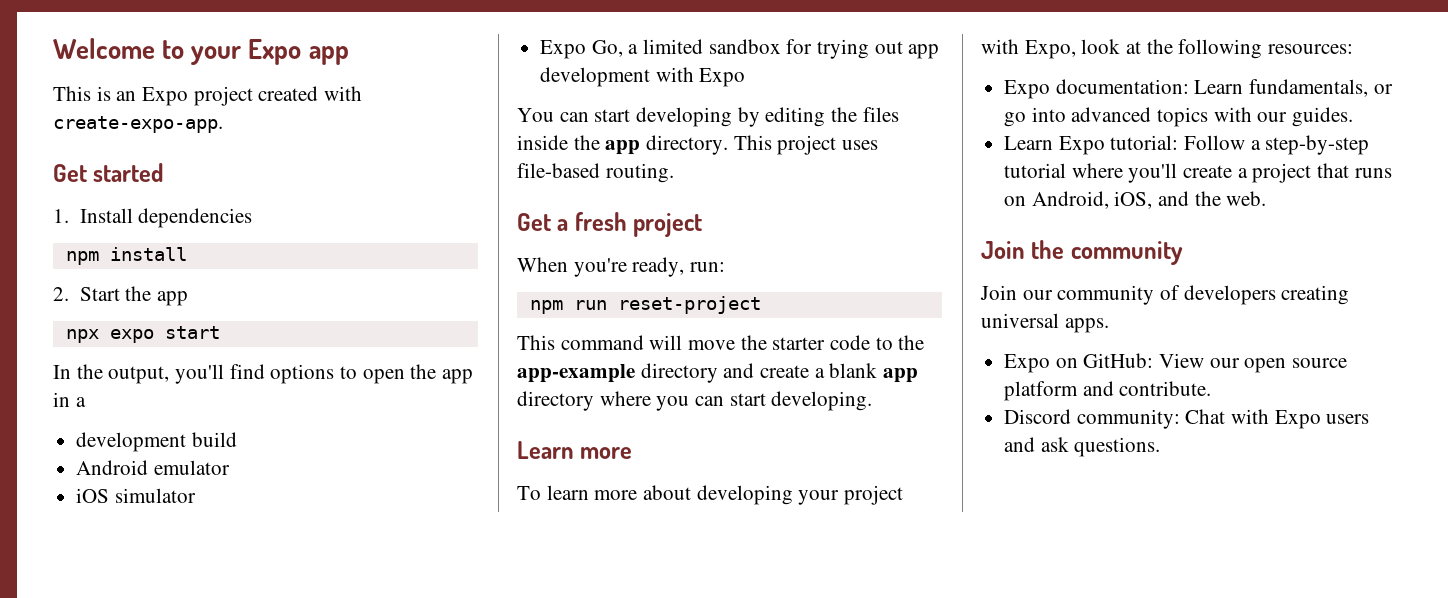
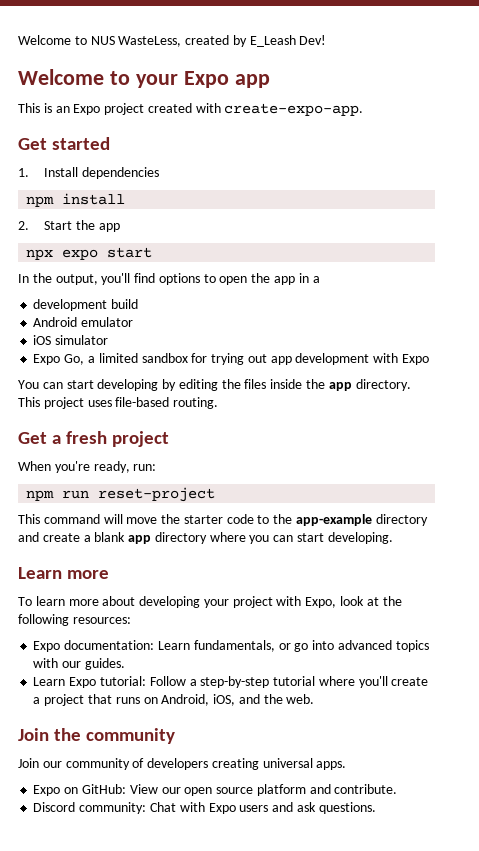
+ Welcome to NUS WasteLess, created by E_Leash Dev!

